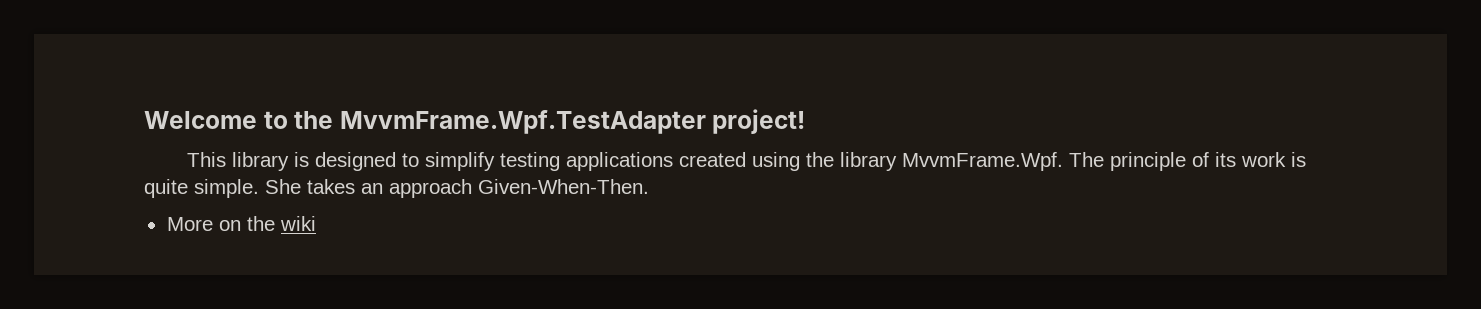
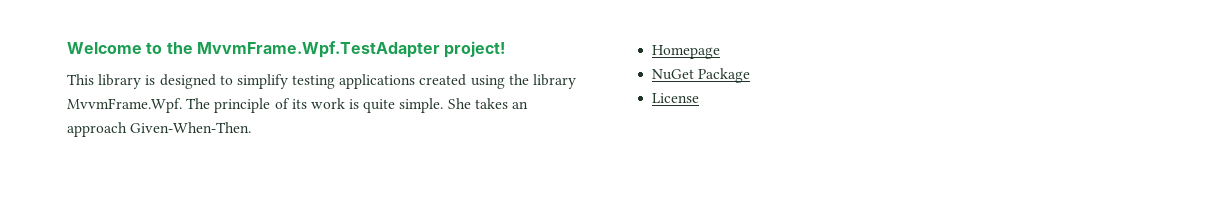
- More on the wiki
+ Homepage
+ NuGet Package
+ License

